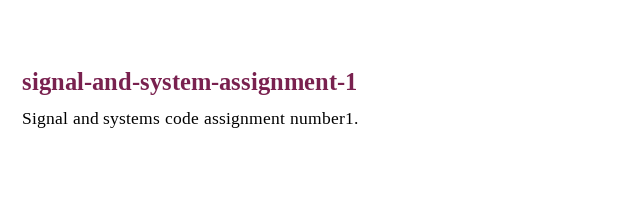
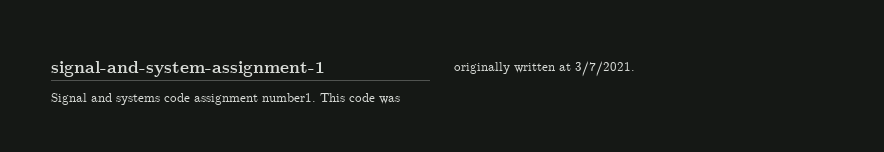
+ This code was originally written at 3/7/2021.

